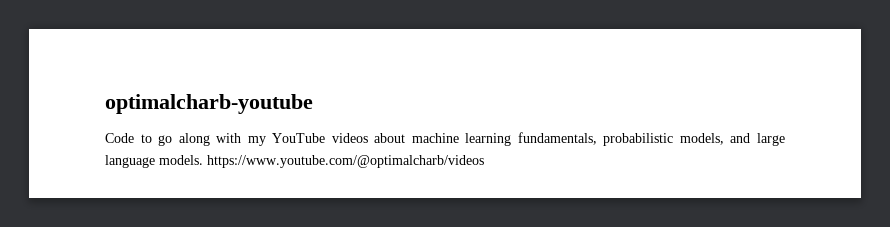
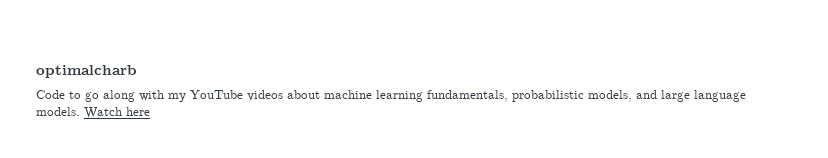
- optimalcharb-youtube
+ optimalcharb
- Code to go along with my YouTube videos about machine learning fundamentals, probabilistic models, and large language models. https://www.youtube.com/@optimalcharb/videos
+ Code to go along with my YouTube videos about machine learning fundamentals, probabilistic models, and large language models. Watch here

